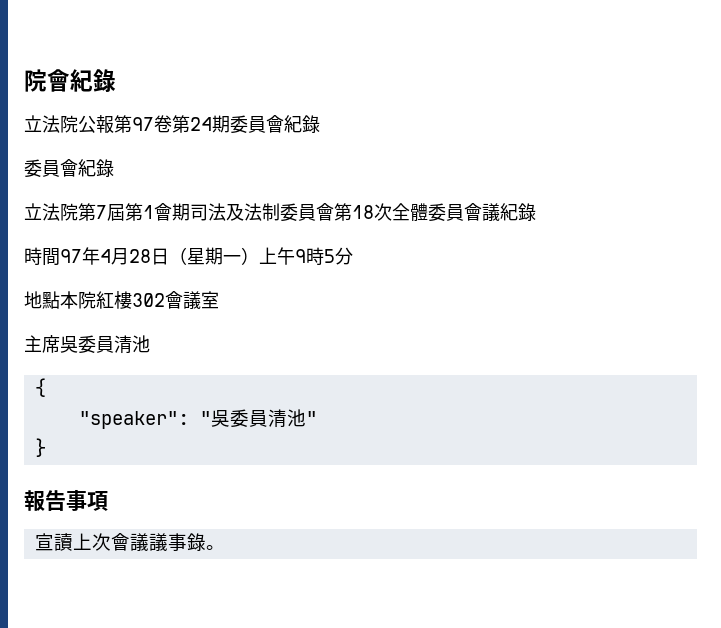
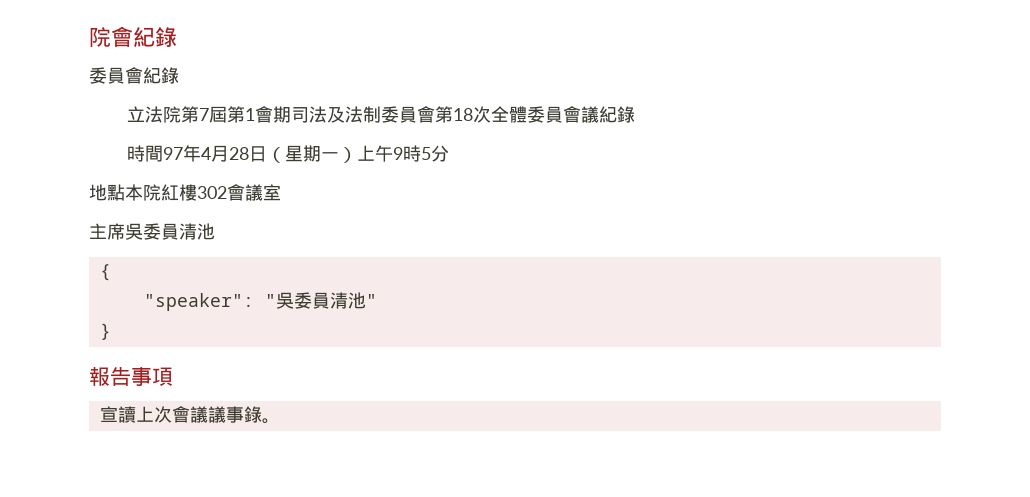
- 立法院公報第97卷第24期委員會紀錄

